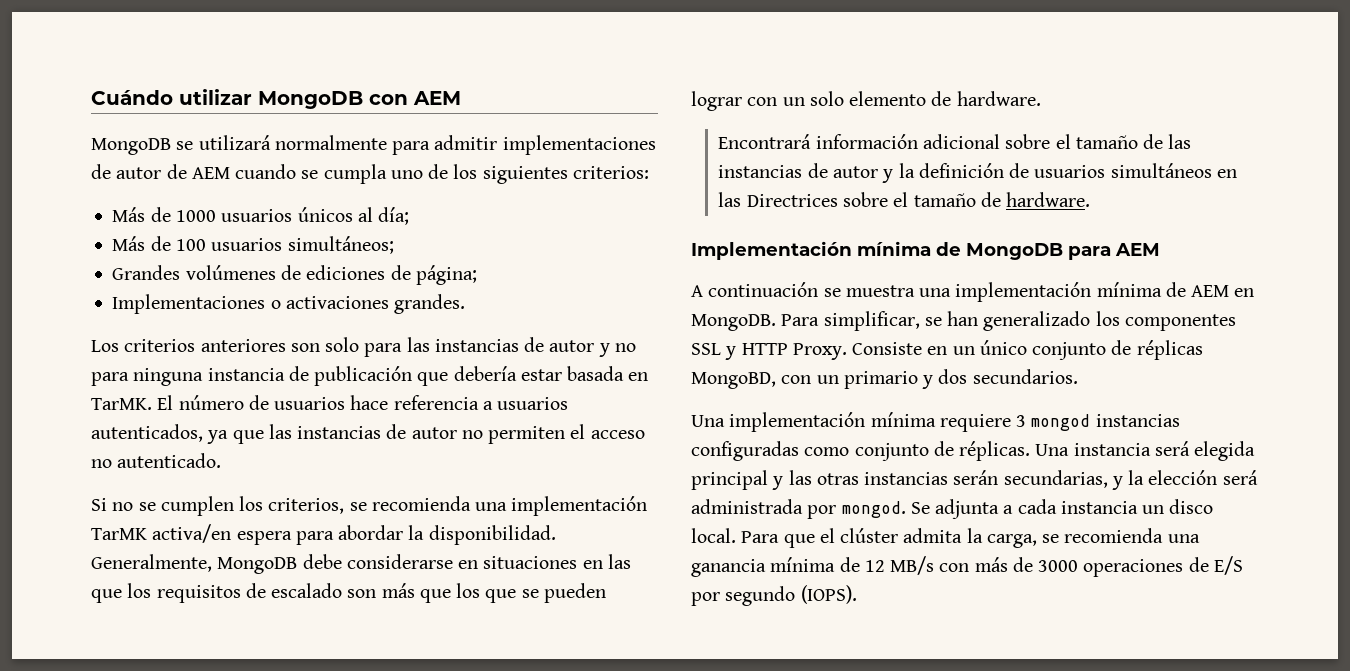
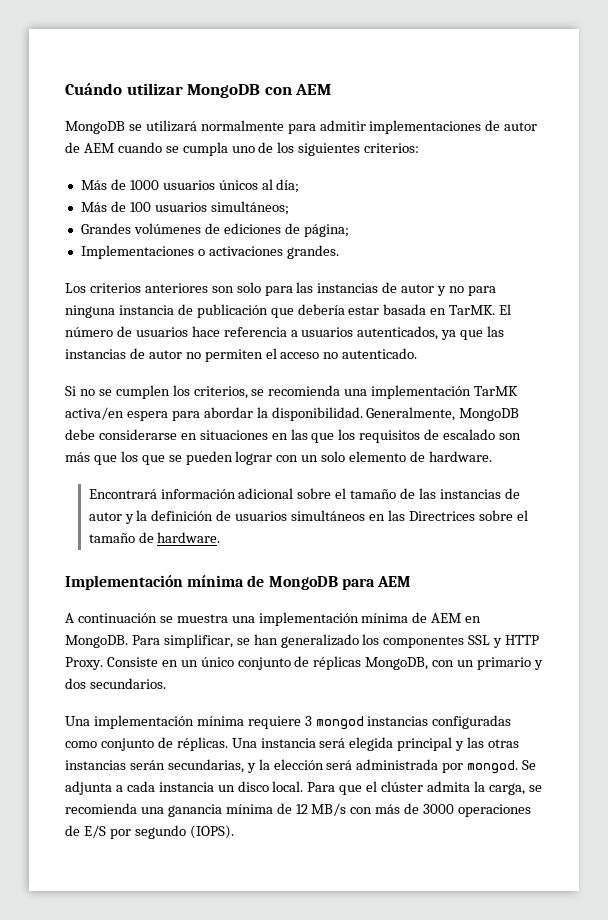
- Consiste en un único conjunto de réplicas MongoBD, con un primario y dos secundarios.
+ Consiste en un único conjunto de réplicas MongoDB, con un primario y dos secundarios.

